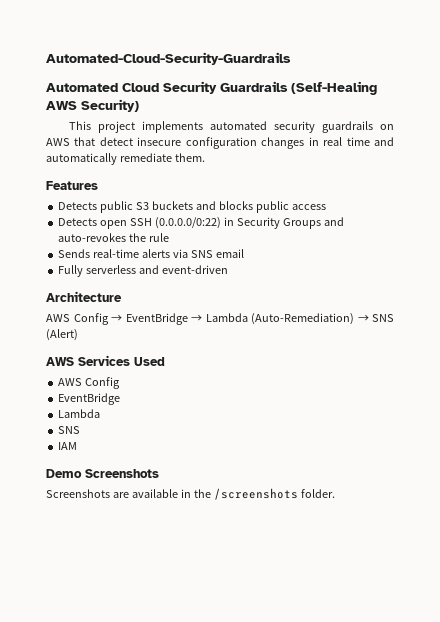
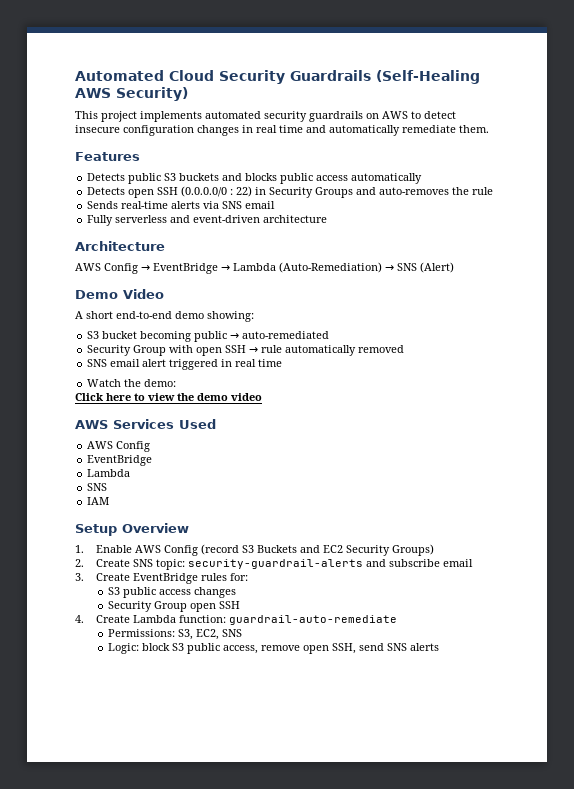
- Automated-Cloud-Security-Guardrails
- This project implements automated security guardrails on AWS that detect insecure configuration changes in real time and automatically remediate them.
+ This project implements automated security guardrails on AWS to detect insecure configuration changes in real time and automatically remediate them.
- Detects public S3 buckets and blocks public access
+ Detects public S3 buckets and blocks public access automatically
- Detects open SSH (0.0.0.0/0:22) in Security Groups and auto-revokes the rule
+ Detects open SSH (0.0.0.0/0 : 22) in Security Groups and auto-removes the rule
- Fully serverless and event-driven
+ Fully serverless and event-driven architecture
+ Demo Video
+ A short end-to-end demo showing:
+ S3 bucket becoming public → auto-remediated
+ Security Group with open SSH → rule automatically removed
+ SNS email alert triggered in real time
+ Watch the demo:
+ Click here to view the demo video
- Demo Screenshots
- Screenshots are available in the /screenshots folder.
+ Setup Overview
+ 1. Enable AWS Config (record S3 Buckets and EC2 Security Groups)
+ 2. Create SNS topic: security-guardrail-alerts and subscribe email
+ 3. Create EventBridge rules for:
+ S3 public access changes
+ Security Group open SSH
+ 4. Create Lambda function: guardrail-auto-remediate
+ Permissions: S3, EC2, SNS
+ Logic: block S3 public access, remove open SSH, send SNS alerts

